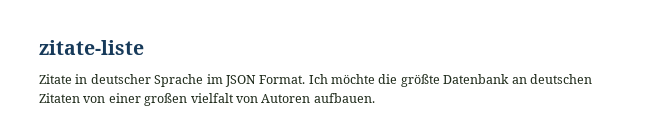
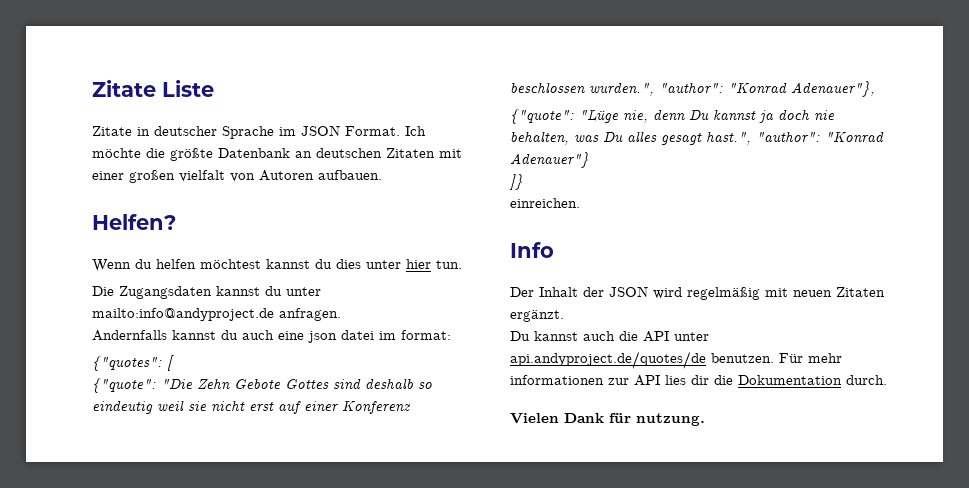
- zitate-liste
+ Zitate Liste
- Ich möchte die größte Datenbank an deutschen Zitaten von einer großen vielfalt von Autoren aufbauen.
+ Ich möchte die größte Datenbank an deutschen Zitaten mit einer großen vielfalt von Autoren aufbauen.
+ Helfen?
+ Wenn du helfen möchtest kannst du dies unter hier tun.
+ Die Zugangsdaten kannst du unter mailto:info@andyproject.de anfragen.
+ Andernfalls kannst du auch eine json datei im format:
+ {"quotes": [
+ {"quote": "Die Zehn Gebote Gottes sind deshalb so eindeutig weil sie nicht erst auf einer Konferenz beschlossen wurden.", "author": "Konrad Adenauer"},
+ {"quote": "Lüge nie, denn Du kannst ja doch nie behalten, was Du alles gesagt hast.", "author": "Konrad Adenauer"}
+ ]}
+ einreichen.
+ Info
+ Der Inhalt der JSON wird regelmäßig mit neuen Zitaten ergänzt.
+ Du kannst auch die API unter api.andyproject.de/quotes/de benutzen. Für mehr informationen zur API lies dir die Dokumentation durch.
+ Vielen Dank für nutzung.

